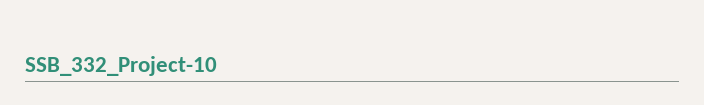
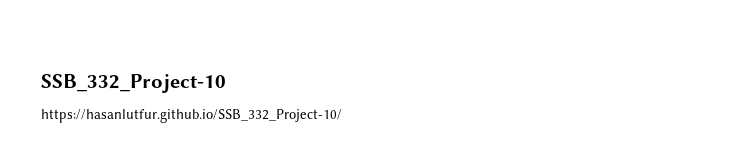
+ https://hasanlutfur.github.io/SSB_332_Project-10/

